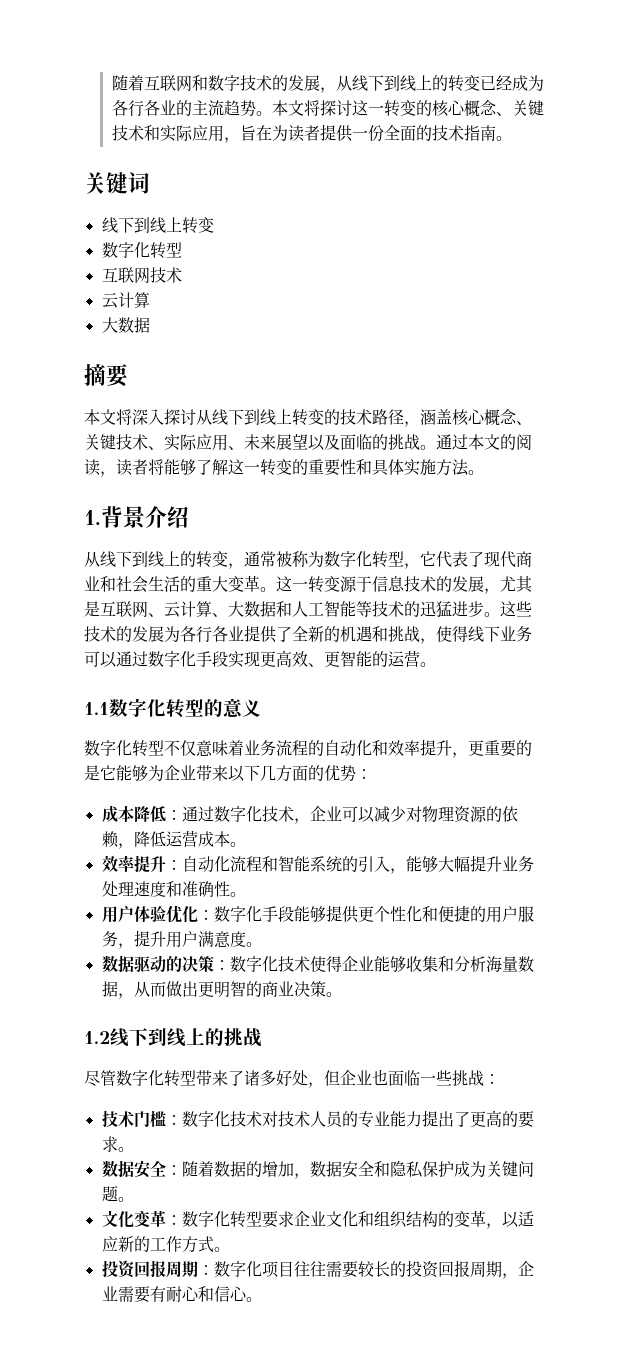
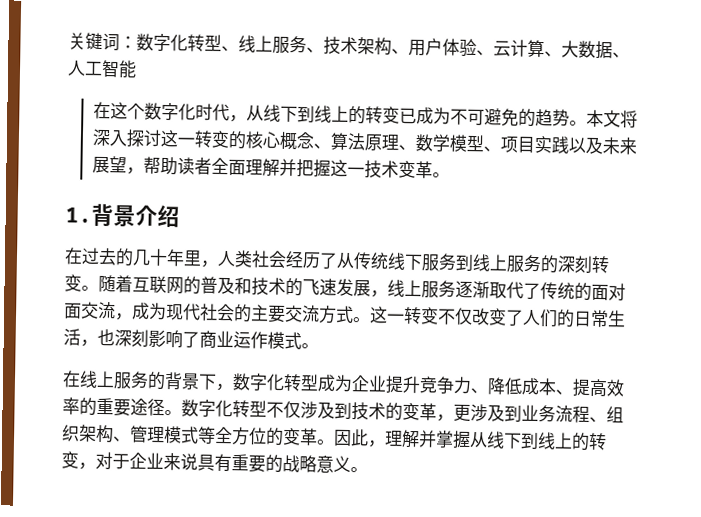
- 随着互联网和数字技术的发展，从线下到线上的转变已经成为各行各业的主流趋势。
+ 关键词：数字化转型、线上服务、技术架构、用户体验、云计算、大数据、人工智能
+ 在这个数字化时代，从线下到线上的转变已成为不可避免的趋势。
- 本文将探讨这一转变的核心概念、关键技术和实际应用，旨在为读者提供一份全面的技术指南。
- 关键词
- 线下到线上转变
- 数字化转型
- 互联网技术
- 云计算
- 大数据
- 摘要
- 本文将深入探讨从线下到线上转变的技术路径，涵盖核心概念、关键技术、实际应用、未来展望以及面临的挑战。通过本文的阅读，读者将能够了解这一转变的重要性和具体实施方法。
+ 本文将深入探讨这一转变的核心概念、算法原理、数学模型、项目实践以及未来展望，帮助读者全面理解并把握这一技术变革。
  1.背景介绍
- 从线下到线上的转变，通常被称为数字化转型，它代表了现代商业和社会生活的重大变革。这一转变源于信息技术的发展，尤其是互联网、云计算、大数据和人工智能等技术的迅猛进步。这些技术的发展为各行各业提供了全新的机遇和挑战，使得线下业务可以通过数字化手段实现更高效、更智能的运营。
- 1.1数字化转型的意义
- 数字化转型不仅意味着业务流程的自动化和效率提升，更重要的是它能够为企业带来以下几方面的优势：
- 成本降低：通过数字化技术，企业可以减少对物理资源的依赖，降低运营成本。
- 效率提升：自动化流程和智能系统的引入，能够大幅提升业务处理速度和准确性。
- 用户体验优化：数字化手段能够提供更个性化和便捷的用户服务，提升用户满意度。
- 数据驱动的决策：数字化技术使得企业能够收集和分析海量数据，从而做出更明智的商业决策。
- 1.2线下到线上的挑战
- 尽管数字化转型带来了诸多好处，但企业也面临一些挑战：
- 技术门槛：数字化技术对技术人员的专业能力提出了更高的要求。
- 数据安全：随着数据的增加，数据安全和隐私保护成为关键问题。
- 文化变革：数字化转型要求企业文化和组织结构的变革，以适应新的工作方式。
- 投资回报周期：数字化项目往往需要较长的投资回报周期，企业需要有耐心和信心。
+ 在过去的几十年里，人类社会经历了从传统线下服务到线上服务的深刻转变。随着互联网的普及和技术的飞速发展，线上服务逐渐取代了传统的面对面交流，成为现代社会的主要交流方式。这一转变不仅改变了人们的日常生活，也深刻影响了商业运作模式。
+ 在线上服务的背景下，数字化转型成为企业提升竞争力、降低成本、提高效率的重要途径。数字化转型不仅涉及到技术的变革，更涉及到业务流程、组织架构、管理模式等全方位的变革。因此，理解并掌握从线下到线上的转变，对于企业来说具有重要的战略意义。

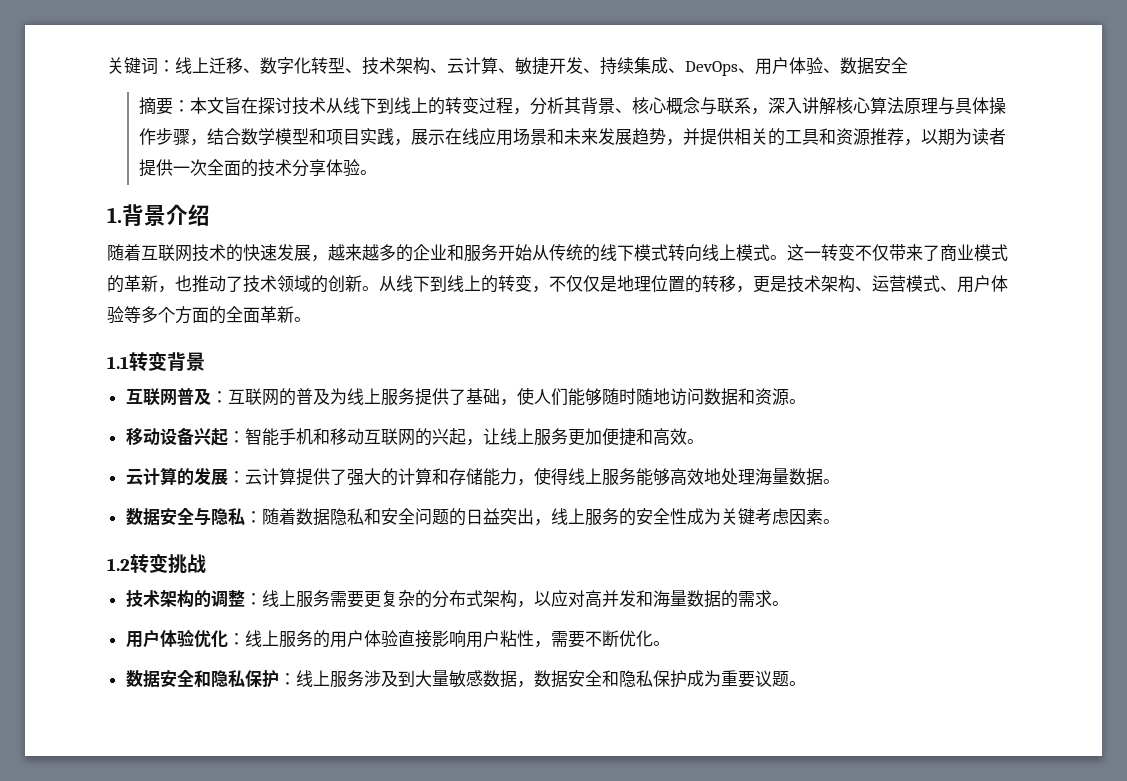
- 关键词：数字化转型、线上服务、技术架构、用户体验、云计算、大数据、人工智能
- 在这个数字化时代，从线下到线上的转变已成为不可避免的趋势。本文将深入探讨这一转变的核心概念、算法原理、数学模型、项目实践以及未来展望，帮助读者全面理解并把握这一技术变革。
+ 关键词：线上迁移、数字化转型、技术架构、云计算、敏捷开发、持续集成、DevOps、用户体验、数据安全
+ 摘要：本文旨在探讨技术从线下到线上的转变过程，分析其背景、核心概念与联系，深入讲解核心算法原理与具体操作步骤，结合数学模型和项目实践，展示在线应用场景和未来发展趋势，并提供相关的工具和资源推荐，以期为读者提供一次全面的技术分享体验。
  1.背景介绍
- 在过去的几十年里，人类社会经历了从传统线下服务到线上服务的深刻转变。随着互联网的普及和技术的飞速发展，线上服务逐渐取代了传统的面对面交流，成为现代社会的主要交流方式。这一转变不仅改变了人们的日常生活，也深刻影响了商业运作模式。
- 在线上服务的背景下，数字化转型成为企业提升竞争力、降低成本、提高效率的重要途径。数字化转型不仅涉及到技术的变革，更涉及到业务流程、组织架构、管理模式等全方位的变革。因此，理解并掌握从线下到线上的转变，对于企业来说具有重要的战略意义。
+ 随着互联网技术的快速发展，越来越多的企业和服务开始从传统的线下模式转向线上模式。这一转变不仅带来了商业模式的革新，也推动了技术领域的创新。从线下到线上的转变，不仅仅是地理位置的转移，更是技术架构、运营模式、用户体验等多个方面的全面革新。
+ 1.1转变背景
+ 互联网普及：互联网的普及为线上服务提供了基础，使人们能够随时随地访问数据和资源。
+ 移动设备兴起：智能手机和移动互联网的兴起，让线上服务更加便捷和高效。
+ 云计算的发展：云计算提供了强大的计算和存储能力，使得线上服务能够高效地处理海量数据。
+ 数据安全与隐私：随着数据隐私和安全问题的日益突出，线上服务的安全性成为关键考虑因素。
+ 1.2转变挑战
+ 技术架构的调整：线上服务需要更复杂的分布式架构，以应对高并发和海量数据的需求。
+ 用户体验优化：线上服务的用户体验直接影响用户粘性，需要不断优化。
+ 数据安全和隐私保护：线上服务涉及到大量敏感数据，数据安全和隐私保护成为重要议题。

